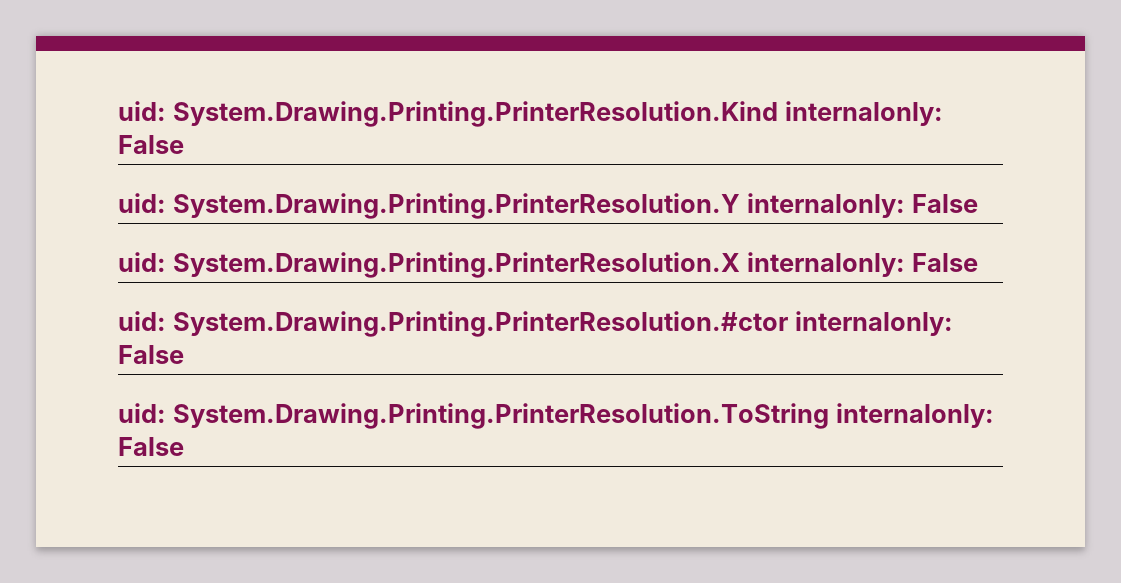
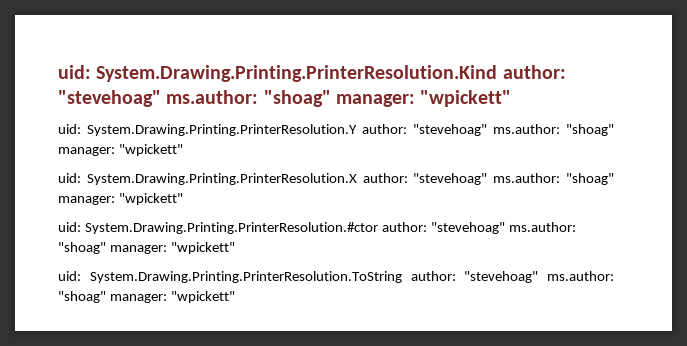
- uid: System.Drawing.Printing.PrinterResolution.Kind internalonly: False
- uid: System.Drawing.Printing.PrinterResolution.Y internalonly: False
- uid: System.Drawing.Printing.PrinterResolution.X internalonly: False
- uid: System.Drawing.Printing.PrinterResolution.#ctor internalonly: False
- uid: System.Drawing.Printing.PrinterResolution.ToString internalonly: False
+ uid: System.Drawing.Printing.PrinterResolution.Kind author: "stevehoag" ms.author: "shoag" manager: "wpickett"
+ uid: System.Drawing.Printing.PrinterResolution.Y author: "stevehoag" ms.author: "shoag" manager: "wpickett"
+ uid: System.Drawing.Printing.PrinterResolution.X author: "stevehoag" ms.author: "shoag" manager: "wpickett"
+ uid: System.Drawing.Printing.PrinterResolution.#ctor author: "stevehoag" ms.author: "shoag" manager: "wpickett"
+ uid: System.Drawing.Printing.PrinterResolution.ToString author: "stevehoag" ms.author: "shoag" manager: "wpickett"

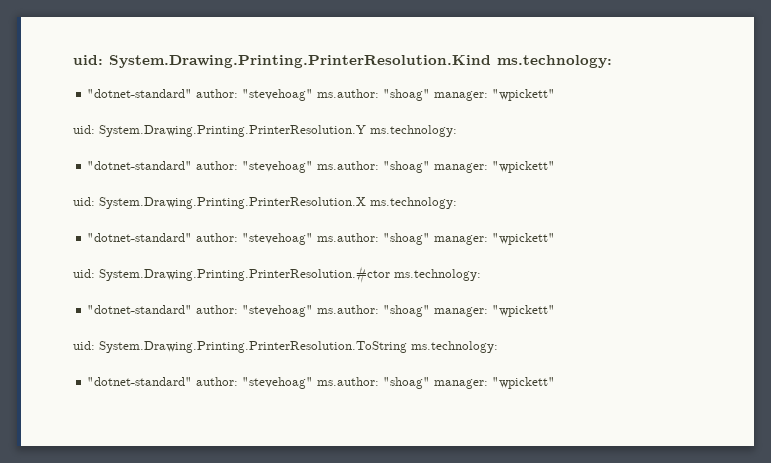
- uid: System.Drawing.Printing.PrinterResolution.Kind author: "stevehoag" ms.author: "shoag" manager: "wpickett"
+ uid: System.Drawing.Printing.PrinterResolution.Kind ms.technology:
+ "dotnet-standard" author: "stevehoag" ms.author: "shoag" manager: "wpickett"
- uid: System.Drawing.Printing.PrinterResolution.Y author: "stevehoag" ms.author: "shoag" manager: "wpickett"
+ uid: System.Drawing.Printing.PrinterResolution.Y ms.technology:
+ "dotnet-standard" author: "stevehoag" ms.author: "shoag" manager: "wpickett"
- uid: System.Drawing.Printing.PrinterResolution.X author: "stevehoag" ms.author: "shoag" manager: "wpickett"
+ uid: System.Drawing.Printing.PrinterResolution.X ms.technology:
+ "dotnet-standard" author: "stevehoag" ms.author: "shoag" manager: "wpickett"
- uid: System.Drawing.Printing.PrinterResolution.#ctor author: "stevehoag" ms.author: "shoag" manager: "wpickett"
+ uid: System.Drawing.Printing.PrinterResolution.#ctor ms.technology:
+ "dotnet-standard" author: "stevehoag" ms.author: "shoag" manager: "wpickett"
- uid: System.Drawing.Printing.PrinterResolution.ToString author: "stevehoag" ms.author: "shoag" manager: "wpickett"
+ uid: System.Drawing.Printing.PrinterResolution.ToString ms.technology:
+ "dotnet-standard" author: "stevehoag" ms.author: "shoag" manager: "wpickett"

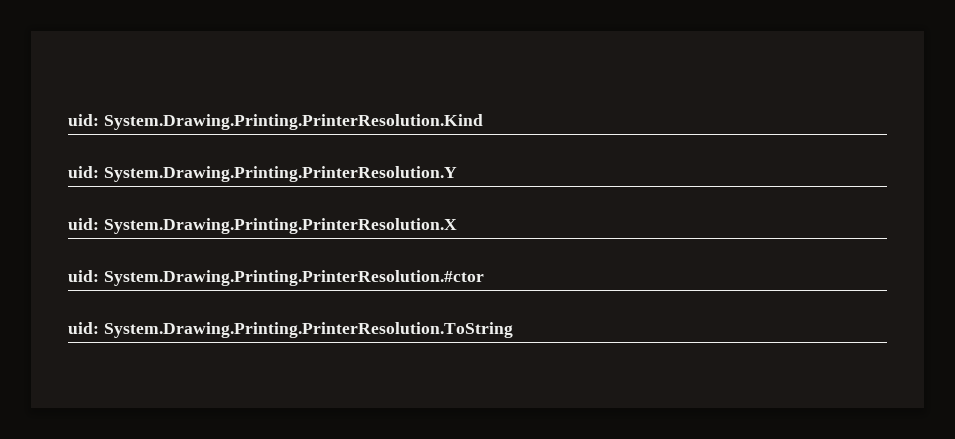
- uid: System.Drawing.Printing.PrinterResolution.Kind ms.technology:
- "dotnet-standard" author: "stevehoag" ms.author: "shoag" manager: "wpickett"
- uid: System.Drawing.Printing.PrinterResolution.Y ms.technology:
- "dotnet-standard" author: "stevehoag" ms.author: "shoag" manager: "wpickett"
- uid: System.Drawing.Printing.PrinterResolution.X ms.technology:
- "dotnet-standard" author: "stevehoag" ms.author: "shoag" manager: "wpickett"
- uid: System.Drawing.Printing.PrinterResolution.#ctor ms.technology:
- "dotnet-standard" author: "stevehoag" ms.author: "shoag" manager: "wpickett"
- uid: System.Drawing.Printing.PrinterResolution.ToString ms.technology:
- "dotnet-standard" author: "stevehoag" ms.author: "shoag" manager: "wpickett"
+ uid: System.Drawing.Printing.PrinterResolution.Kind
+ uid: System.Drawing.Printing.PrinterResolution.Y
+ uid: System.Drawing.Printing.PrinterResolution.X
+ uid: System.Drawing.Printing.PrinterResolution.#ctor
+ uid: System.Drawing.Printing.PrinterResolution.ToString

